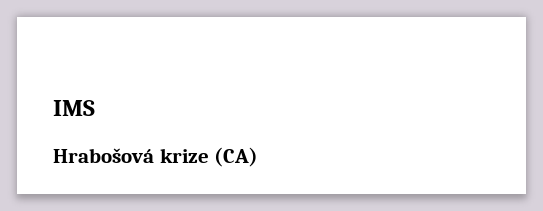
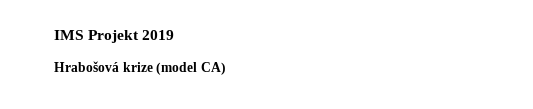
- IMS
+ IMS Projekt 2019
- Hrabošová krize (CA)
+ Hrabošová krize (model CA)

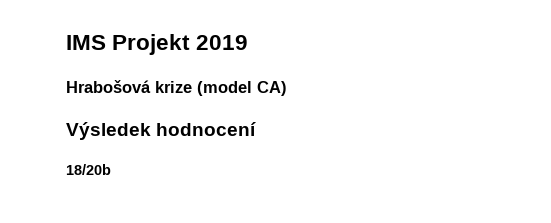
+ Výsledek hodnocení
+ 18/20b

